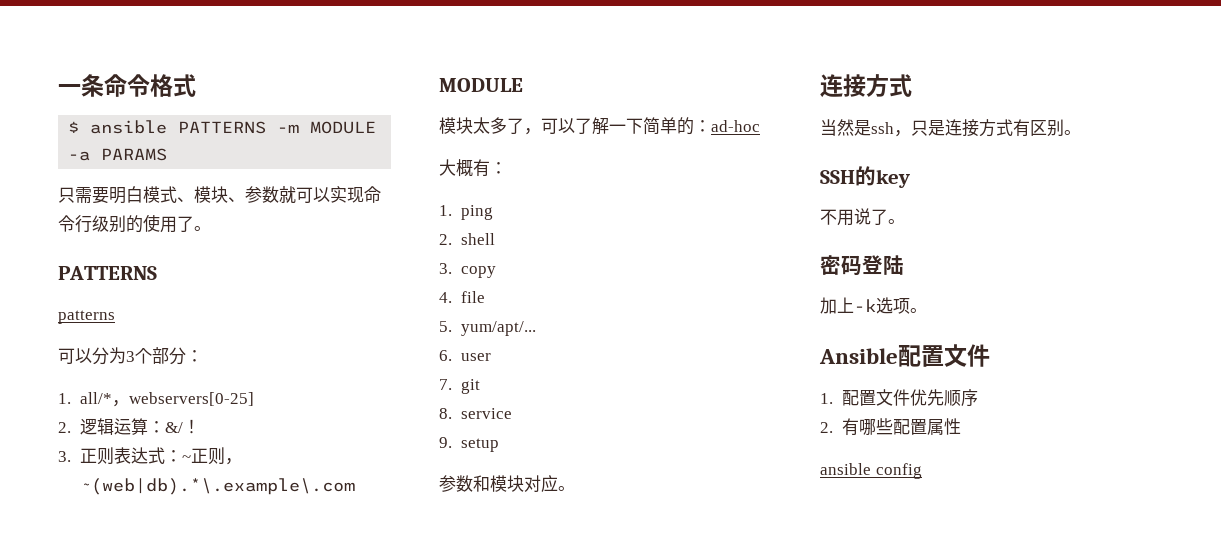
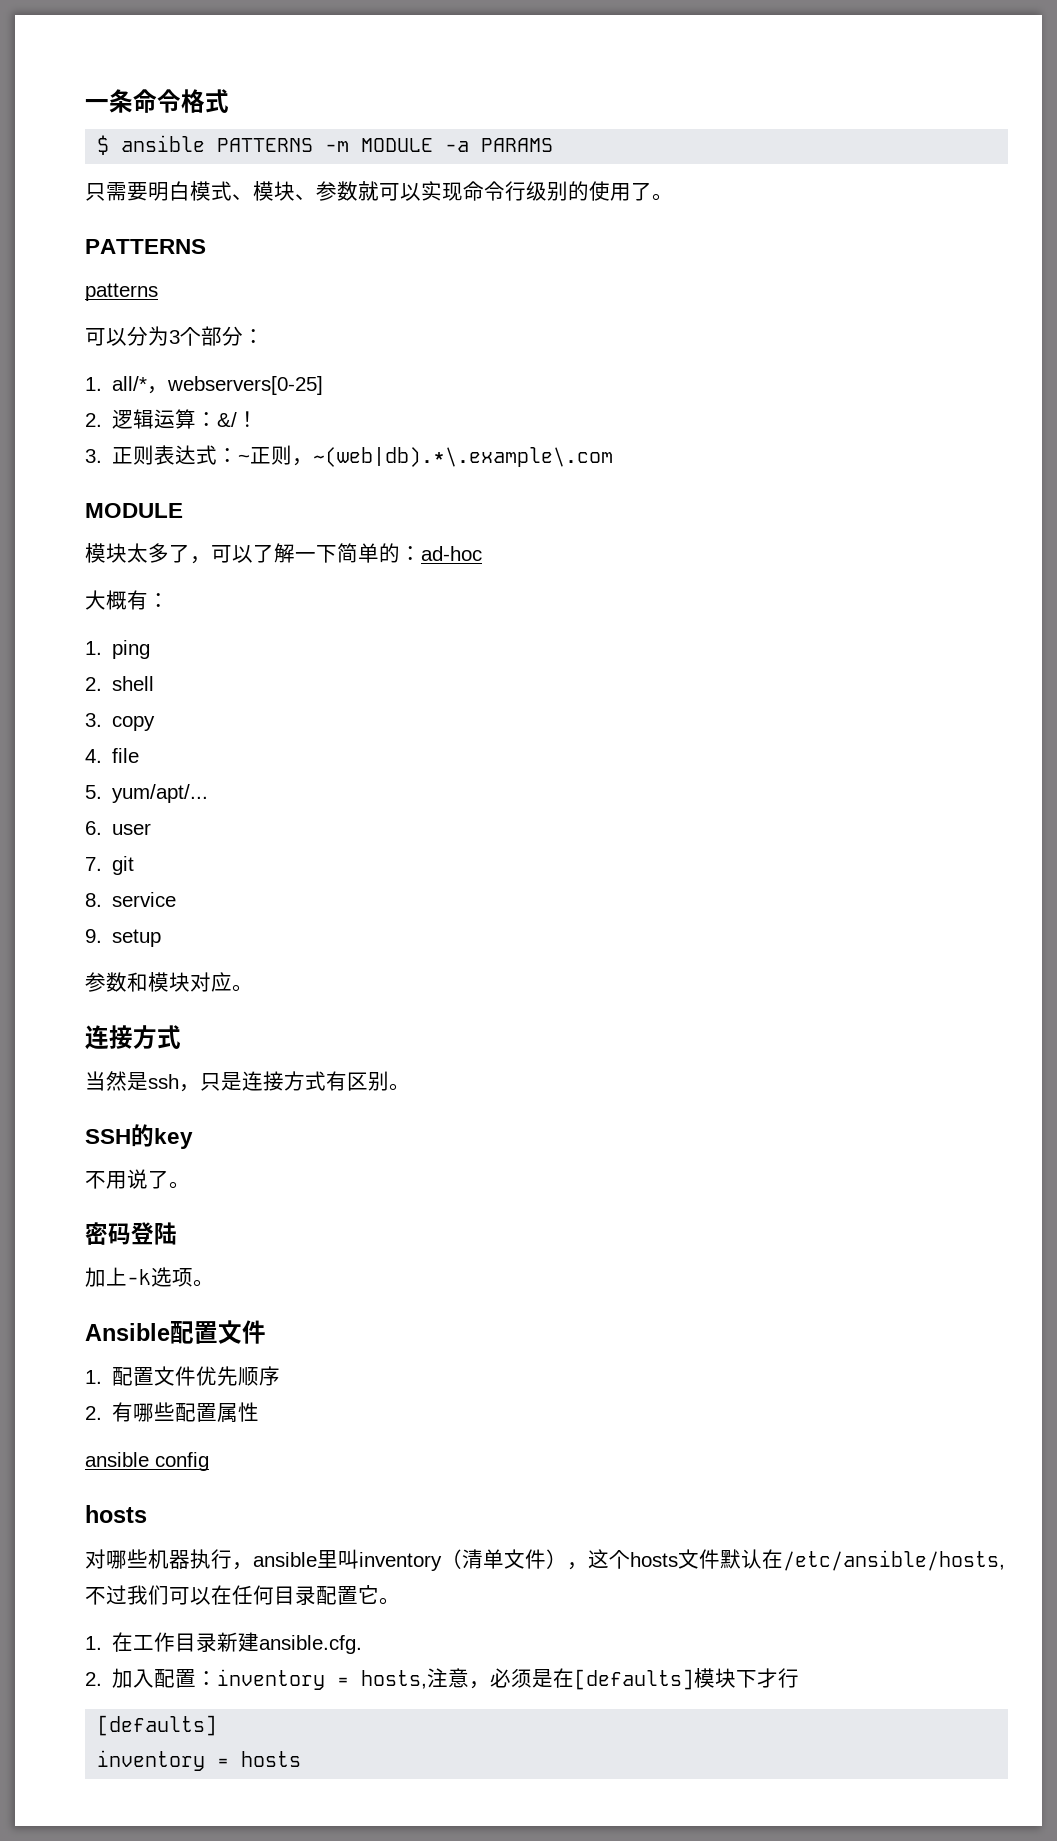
  ansible config
+ hosts
+ 对哪些机器执行，ansible里叫inventory（清单文件），这个hosts文件默认在/etc/ansible/hosts,不过我们可以在任何目录配置它。
+ 1.在工作目录新建ansible.cfg.
+ 2.加入配置：inventory = hosts,注意，必须是在[defaults]模块下才行
+ [defaults]
+ inventory = hosts

